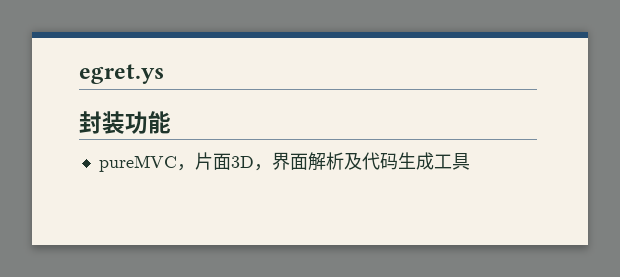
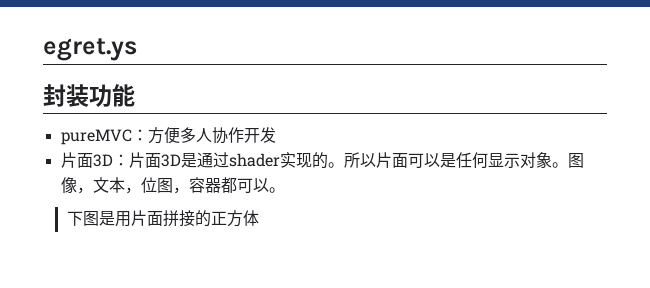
- pureMVC，片面3D，界面解析及代码生成工具
+ pureMVC：方便多人协作开发
+ 片面3D：片面3D是通过shader实现的。所以片面可以是任何显示对象。图像，文本，位图，容器都可以。
+ 下图是用片面拼接的正方体

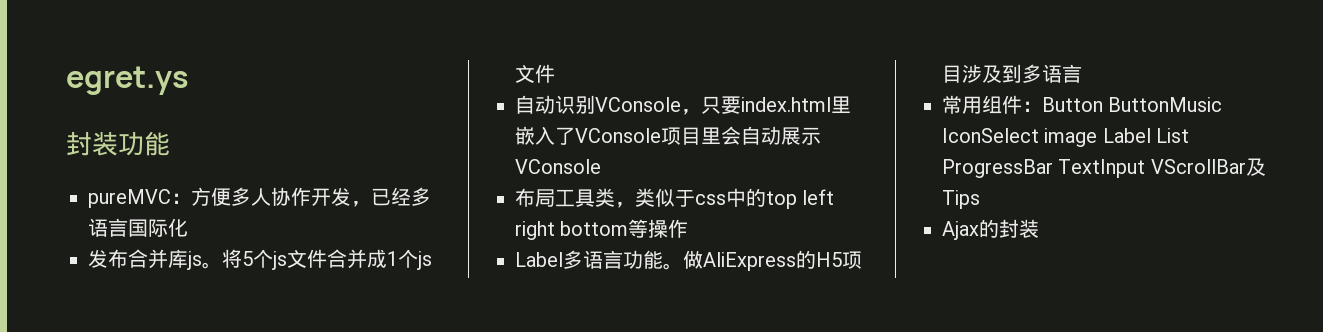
- pureMVC：方便多人协作开发
- 片面3D：片面3D是通过shader实现的。所以片面可以是任何显示对象。图像，文本，位图，容器都可以。
- 下图是用片面拼接的正方体
+ pureMVC：方便多人协作开发，已经多语言国际化
+ 发布合并库js。将5个js文件合并成1个js文件
+ 自动识别VConsole，只要index.html里嵌入了VConsole项目里会自动展示VConsole
+ 布局工具类，类似于css中的top left right bottom等操作
+ Label多语言功能。做AliExpress的H5项目涉及到多语言
+ 常用组件：Button ButtonMusic IconSelect image Label List ProgressBar TextInput VScrollBar及Tips
+ Ajax的封装

